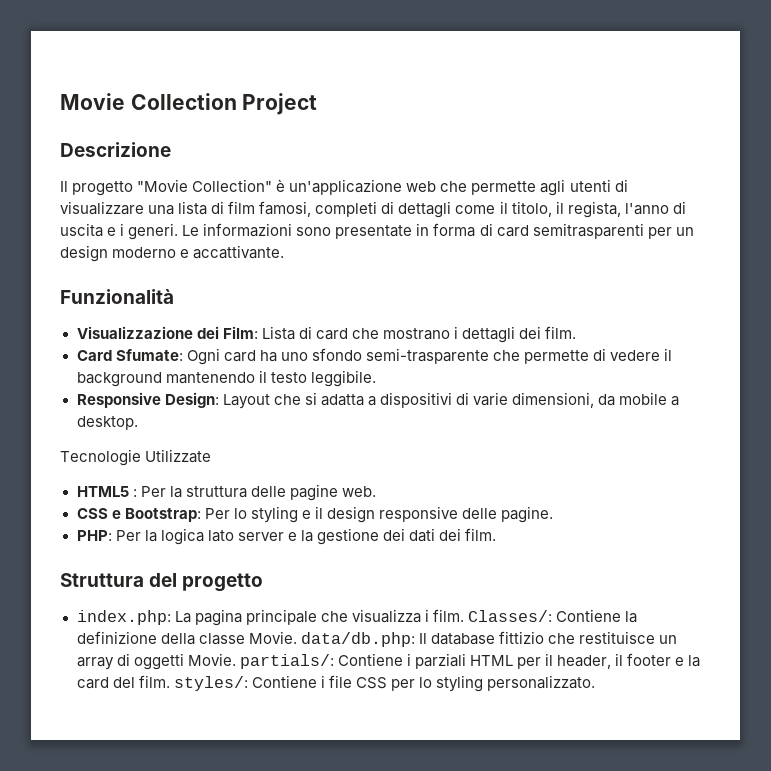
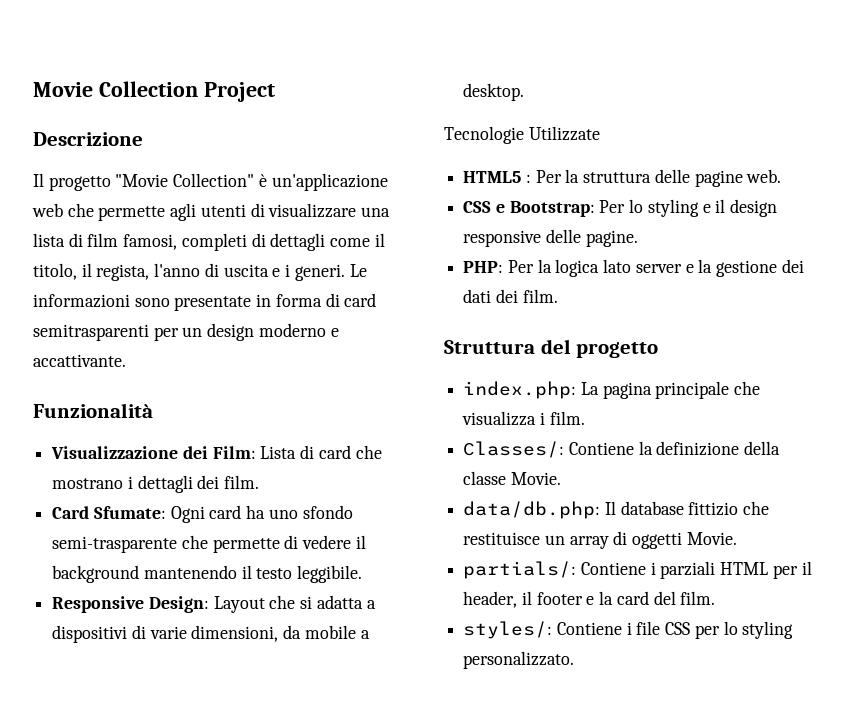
- index.php: La pagina principale che visualizza i film. Classes/: Contiene la definizione della classe Movie. data/db.php: Il database fittizio che restituisce un array di oggetti Movie. partials/: Contiene i parziali HTML per il header, il footer e la card del film. styles/: Contiene i file CSS per lo styling personalizzato.
+ index.php: La pagina principale che visualizza i film.
+ Classes/: Contiene la definizione della classe Movie.
+ data/db.php: Il database fittizio che restituisce un array di oggetti Movie.
+ partials/: Contiene i parziali HTML per il header, il footer e la card del film.
+ styles/: Contiene i file CSS per lo styling personalizzato.

